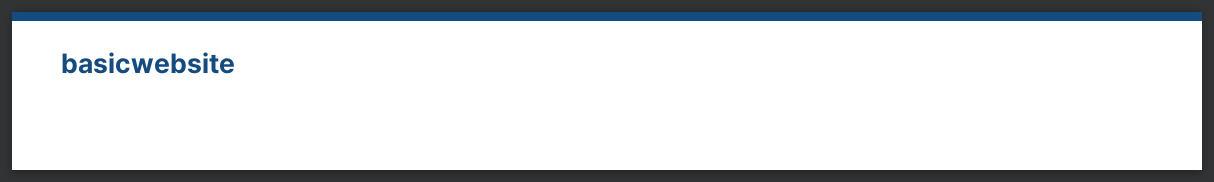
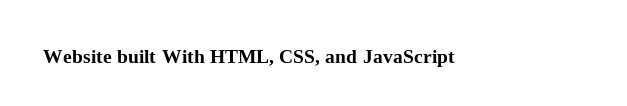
- basicwebsite
+ Website built With HTML, CSS, and JavaScript

